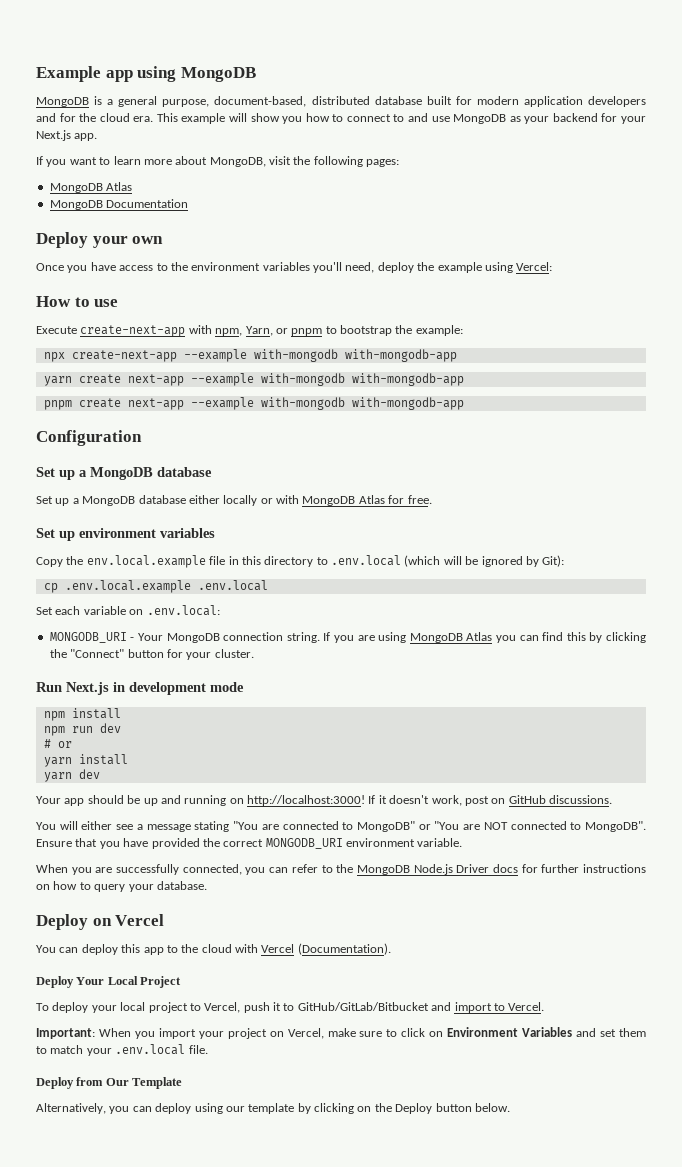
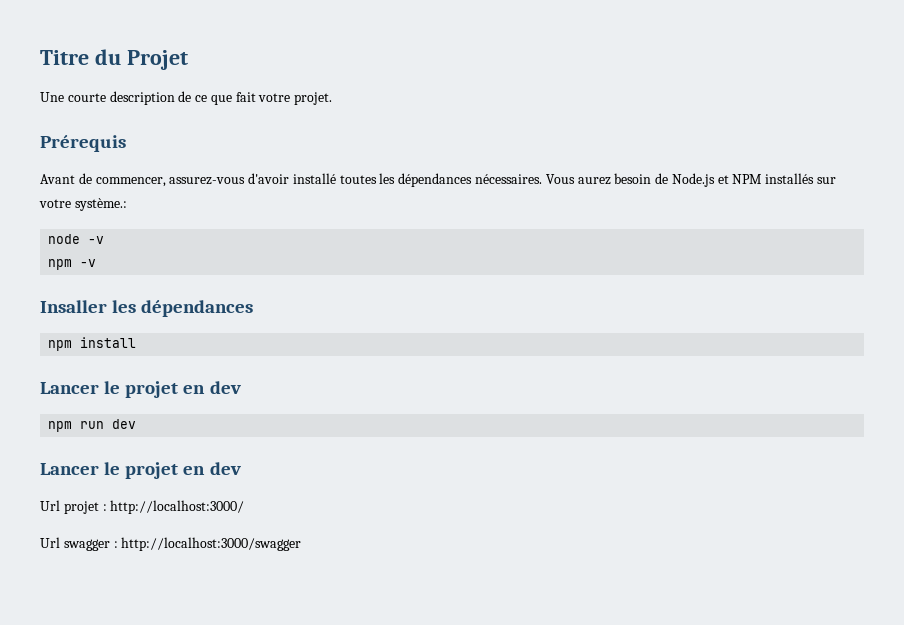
- Example app using MongoDB
- MongoDB is a general purpose, document-based, distributed database built for modern application developers and for the cloud era. This example will show you how to connect to and use MongoDB as your backend for your Next.js app.
- If you want to learn more about MongoDB, visit the following pages:
- MongoDB Atlas
- MongoDB Documentation
- Deploy your own
- Once you have access to the environment variables you'll need, deploy the example using Vercel:
- How to use
- Execute create-next-app with npm, Yarn, or pnpm to bootstrap the example:
- npx create-next-app --example with-mongodb with-mongodb-app
- yarn create next-app --example with-mongodb with-mongodb-app
- pnpm create next-app --example with-mongodb with-mongodb-app
- Configuration
- Set up a MongoDB database
- Set up a MongoDB database either locally or with MongoDB Atlas for free.
- Set up environment variables
- Copy the env.local.example file in this directory to .env.local (which will be ignored by Git):
- cp .env.local.example .env.local
- Set each variable on .env.local:
- MONGODB_URI - Your MongoDB connection string. If you are using MongoDB Atlas you can find this by clicking the "Connect" button for your cluster.
- Run Next.js in development mode
+ Titre du Projet
+ Une courte description de ce que fait votre projet.
+ Prérequis
+ Avant de commencer, assurez-vous d'avoir installé toutes les dépendances nécessaires. Vous aurez besoin de Node.js et NPM installés sur votre système.:
+ node -v
+ npm -v
+ Insaller les dépendances
  npm install
+ Lancer le projet en dev
  npm run dev
- # or
- yarn install
- yarn dev
- Your app should be up and running on http://localhost:3000! If it doesn't work, post on GitHub discussions.
- You will either see a message stating "You are connected to MongoDB" or "You are NOT connected to MongoDB". Ensure that you have provided the correct MONGODB_URI environment variable.
- When you are successfully connected, you can refer to the MongoDB Node.js Driver docs for further instructions on how to query your database.
- Deploy on Vercel
- You can deploy this app to the cloud with Vercel (Documentation).
- Deploy Your Local Project
- To deploy your local project to Vercel, push it to GitHub/GitLab/Bitbucket and import to Vercel.
- Important: When you import your project on Vercel, make sure to click on Environment Variables and set them to match your .env.local file.
- Deploy from Our Template
- Alternatively, you can deploy using our template by clicking on the Deploy button below.
+ Lancer le projet en dev
+ Url projet : http://localhost:3000/
+ Url swagger : http://localhost:3000/swagger

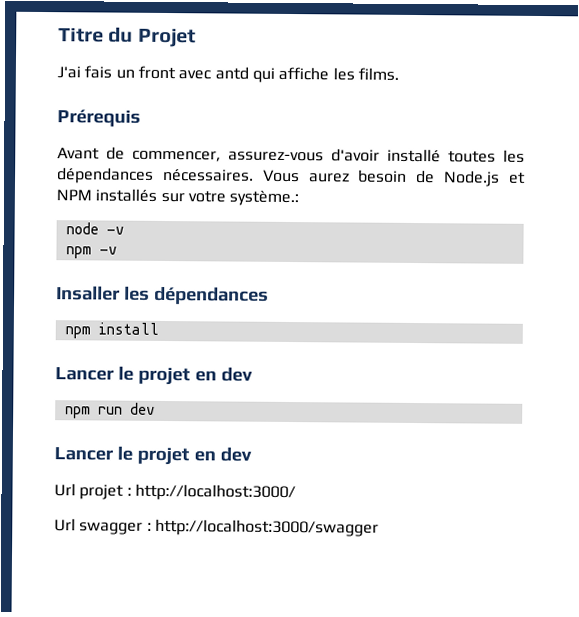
- Une courte description de ce que fait votre projet.
+ J'ai fais un front avec antd qui affiche les films.

